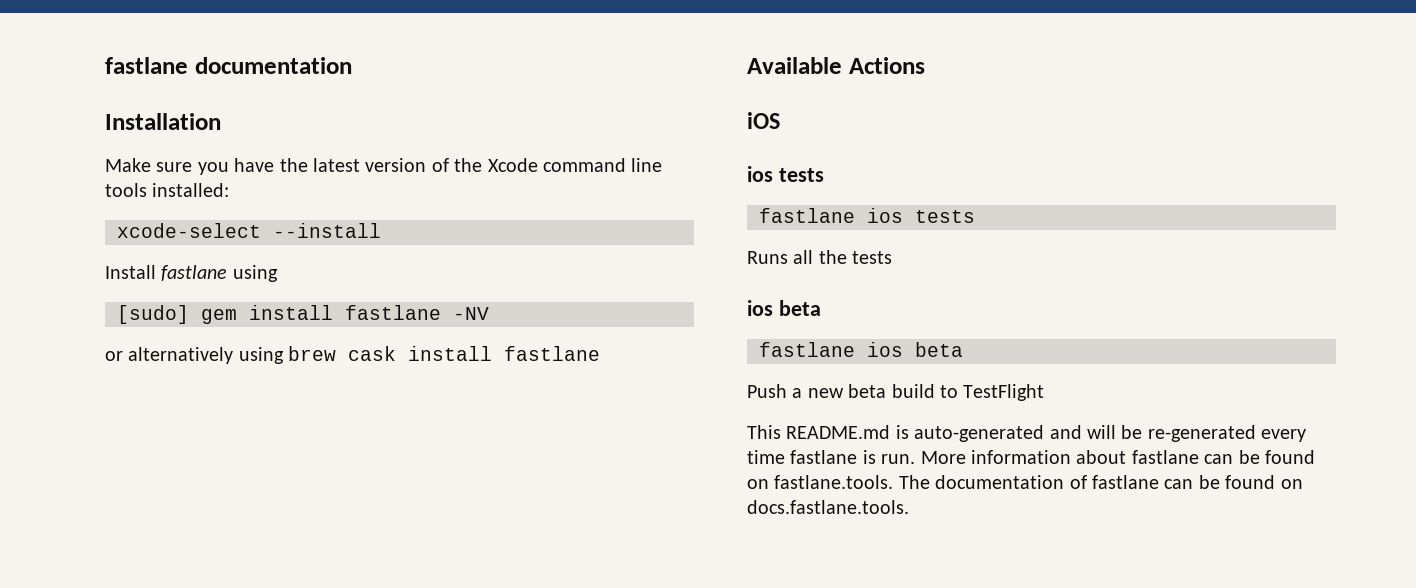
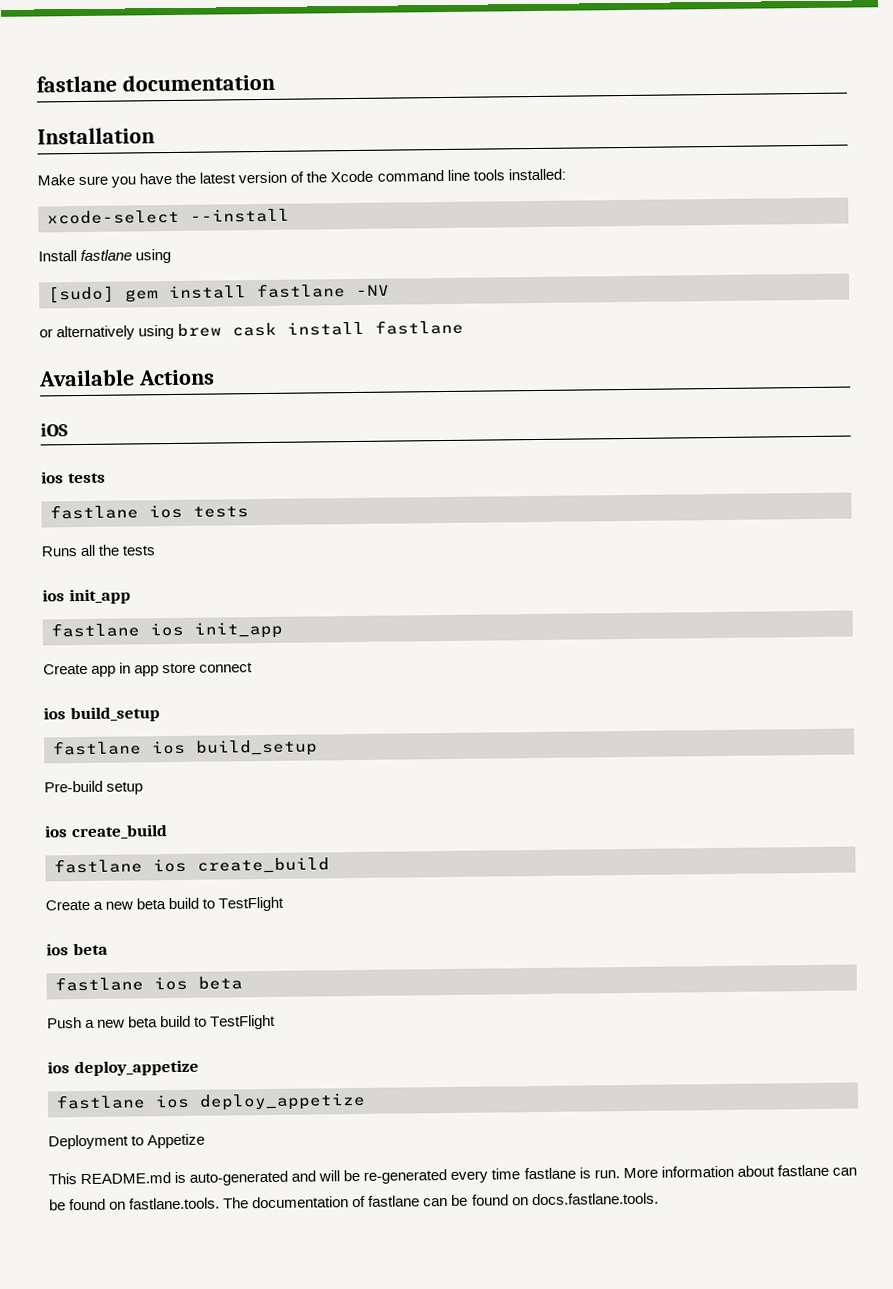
  Runs all the tests
+ ios init_app
+ fastlane ios init_app
+ Create app in app store connect
+ ios build_setup
+ fastlane ios build_setup
+ Pre-build setup
+ ios create_build
+ fastlane ios create_build
+ Create a new beta build to TestFlight
  Push a new beta build to TestFlight
+ ios deploy_appetize
+ fastlane ios deploy_appetize
+ Deployment to Appetize

